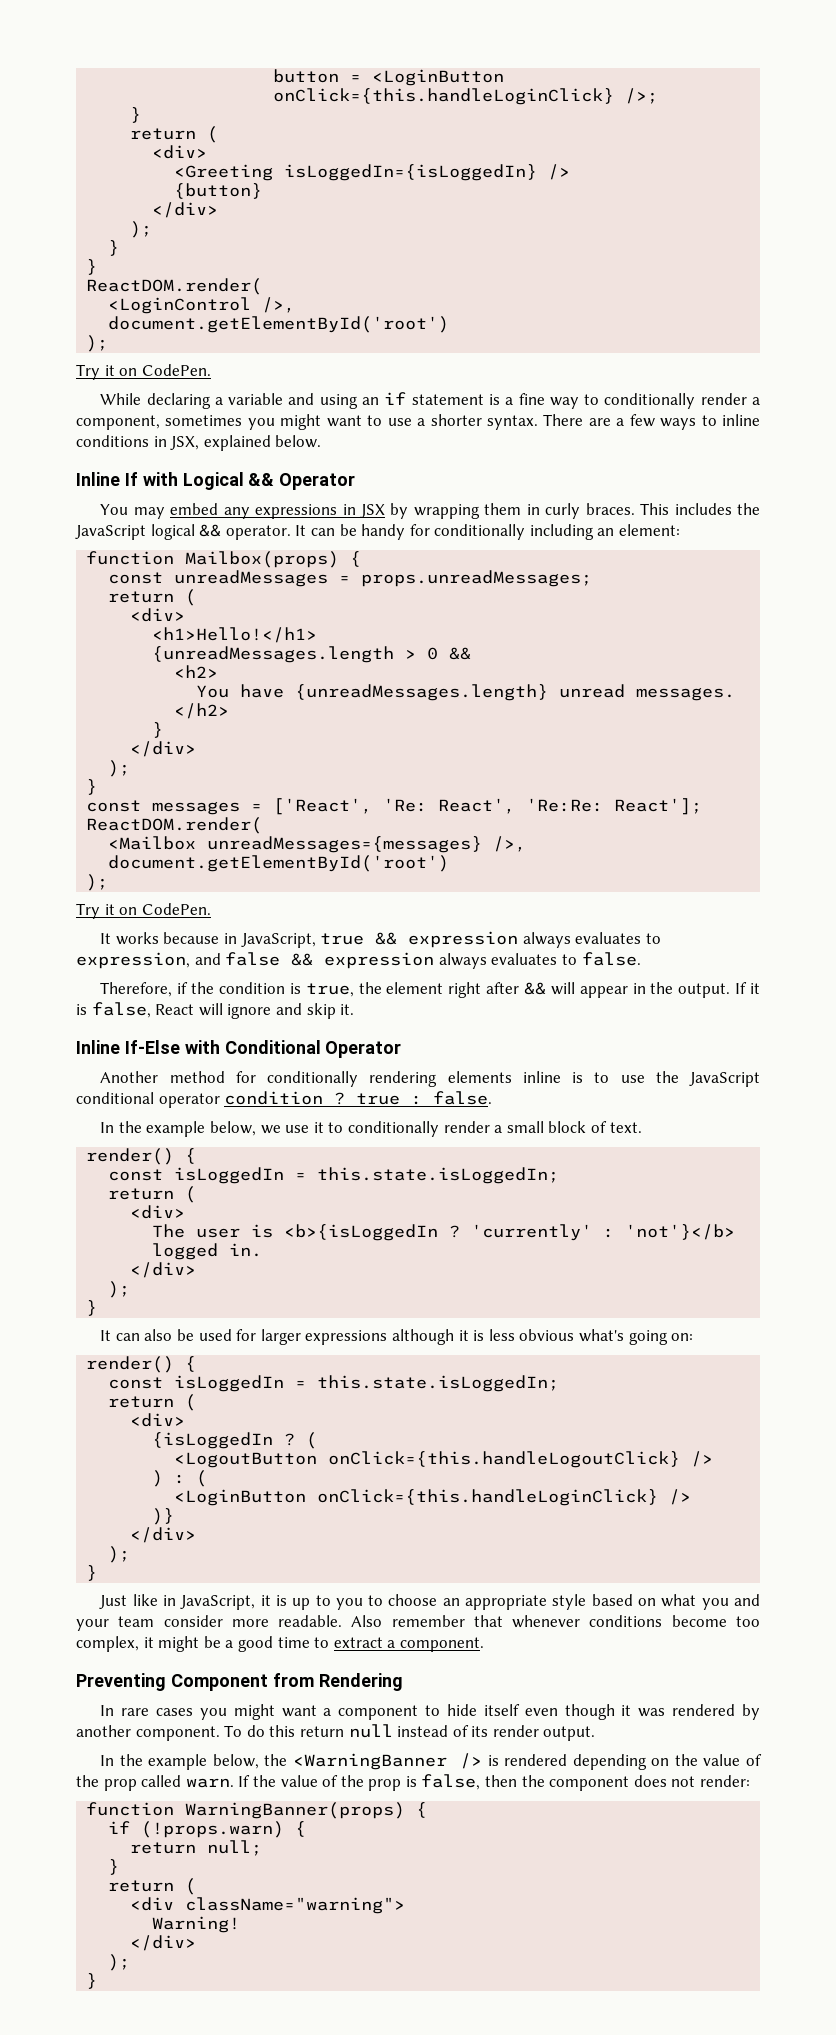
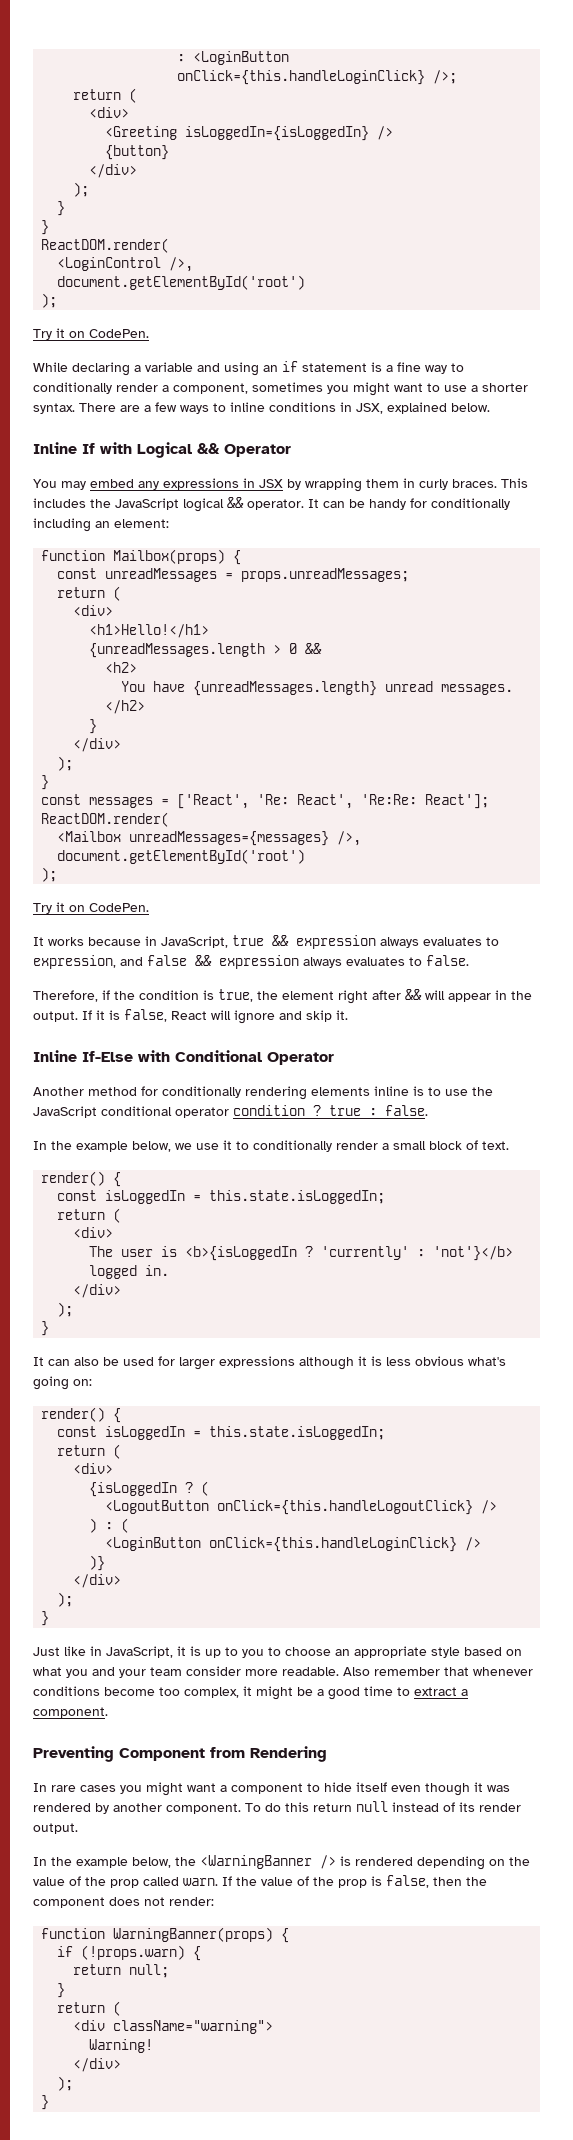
- button = <LoginButton onClick={this.handleLoginClick} />;
- }
+ : <LoginButton onClick={this.handleLoginClick} />;

